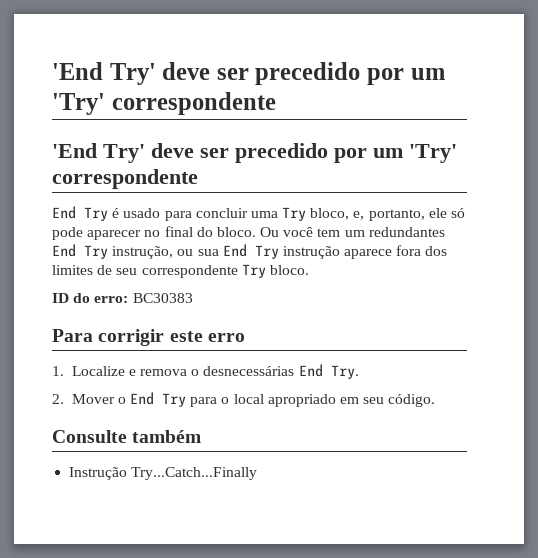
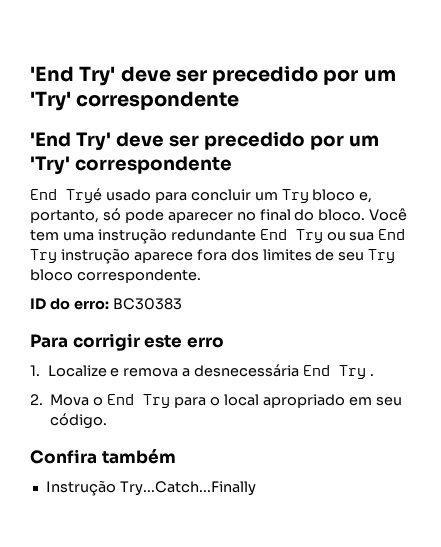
- End Try é usado para concluir uma Try bloco, e, portanto, ele só pode aparecer no final do bloco.
+ End Tryé usado para concluir um Try bloco e, portanto, só pode aparecer no final do bloco.
- Ou você tem um redundantes End Try instrução, ou sua End Try instrução aparece fora dos limites de seu correspondente Try bloco.
+ Você tem uma instrução redundante End Try ou sua End Try instrução aparece fora dos limites de seu Try bloco correspondente.
- 1. Localize e remova o desnecessárias End Try.
+ 1. Localize e remova a desnecessária End Try .
- 2. Mover o End Try para o local apropriado em seu código.
+ 2. Mova o End Try para o local apropriado em seu código.
- Consulte também
+ Confira também

